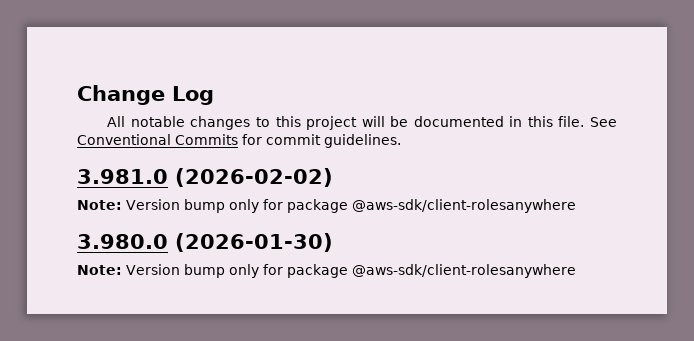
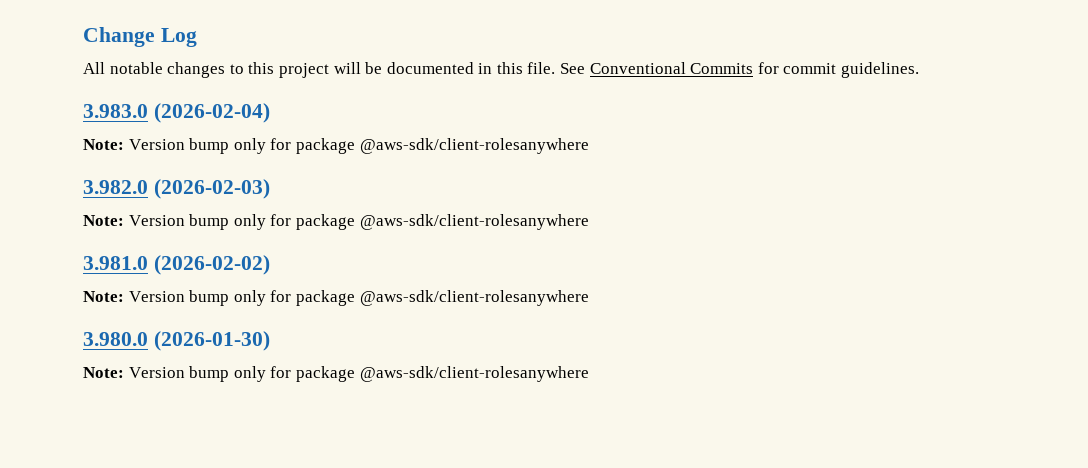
+ 3.983.0 (2026-02-04)
+ Note: Version bump only for package @aws-sdk/client-rolesanywhere
+ 3.982.0 (2026-02-03)
+ Note: Version bump only for package @aws-sdk/client-rolesanywhere

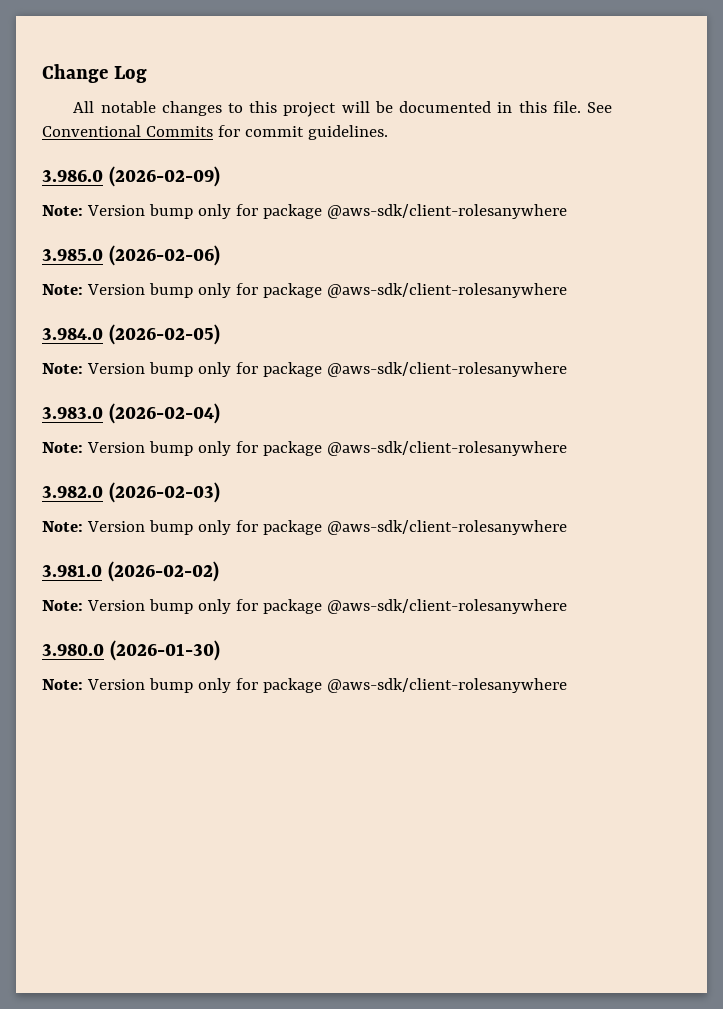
+ 3.986.0 (2026-02-09)
+ Note: Version bump only for package @aws-sdk/client-rolesanywhere
+ 3.985.0 (2026-02-06)
+ Note: Version bump only for package @aws-sdk/client-rolesanywhere
+ 3.984.0 (2026-02-05)
+ Note: Version bump only for package @aws-sdk/client-rolesanywhere

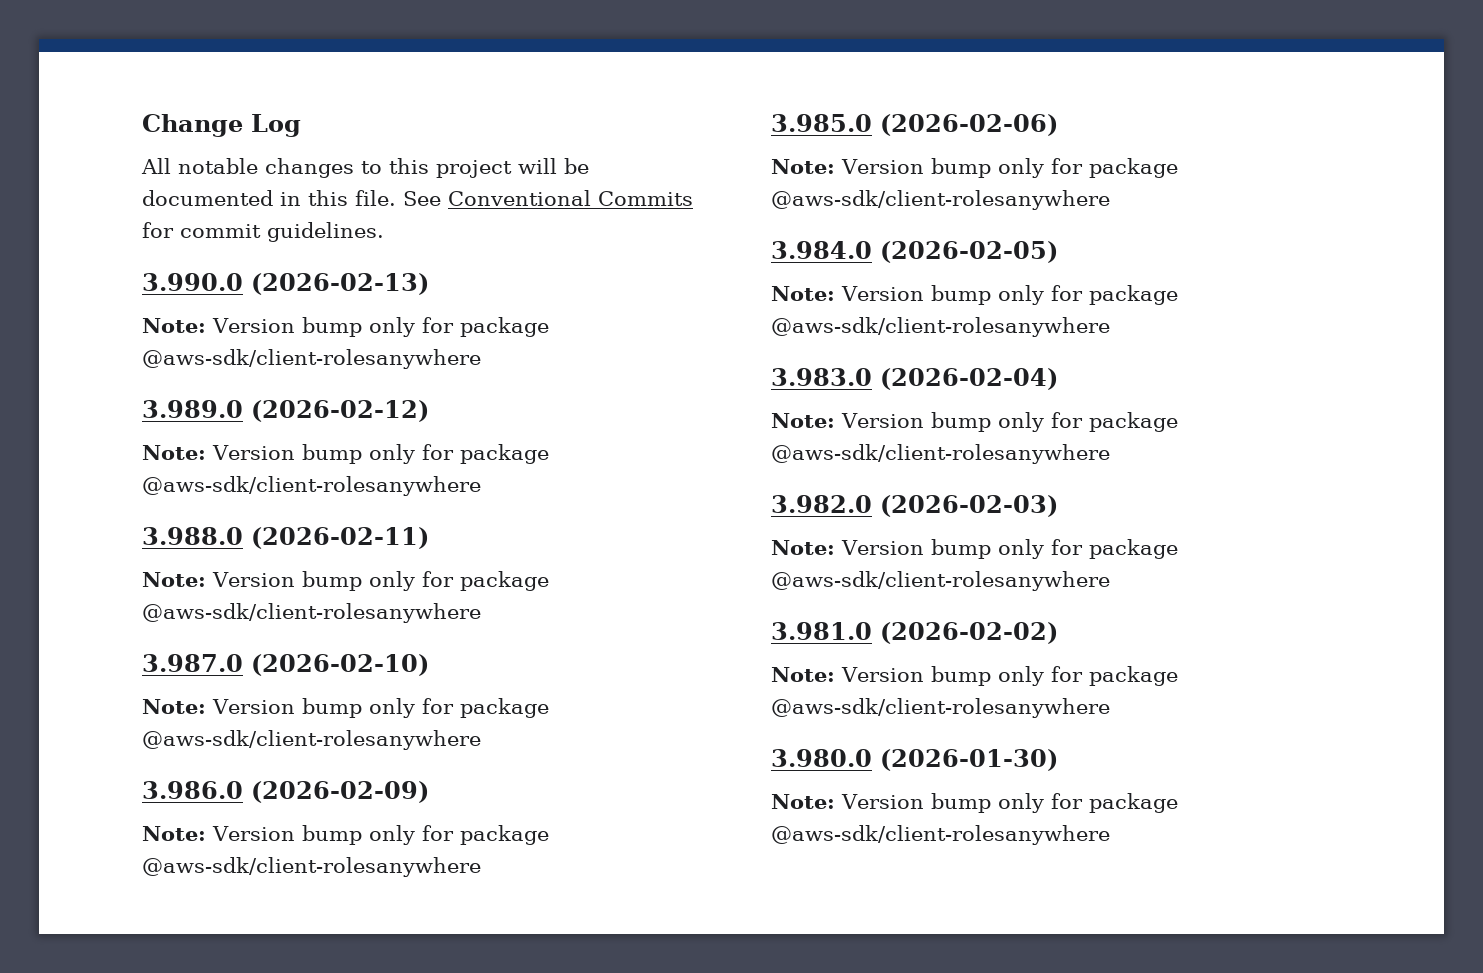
+ 3.990.0 (2026-02-13)
+ Note: Version bump only for package @aws-sdk/client-rolesanywhere
+ 3.989.0 (2026-02-12)
+ Note: Version bump only for package @aws-sdk/client-rolesanywhere
+ 3.988.0 (2026-02-11)
+ Note: Version bump only for package @aws-sdk/client-rolesanywhere
+ 3.987.0 (2026-02-10)
+ Note: Version bump only for package @aws-sdk/client-rolesanywhere

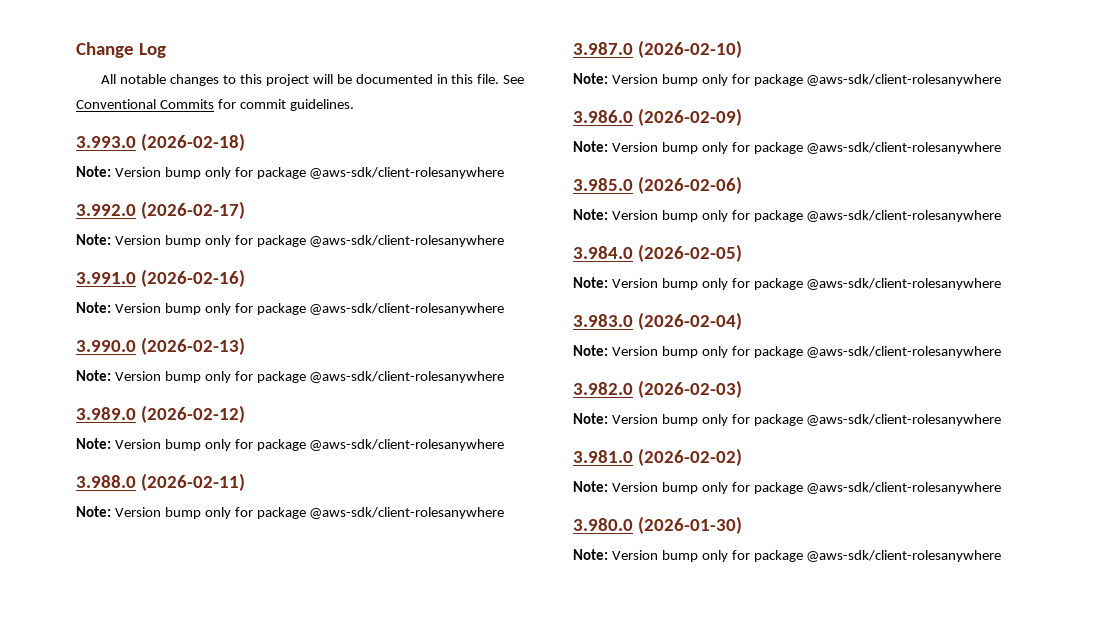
+ 3.993.0 (2026-02-18)
+ Note: Version bump only for package @aws-sdk/client-rolesanywhere
+ 3.992.0 (2026-02-17)
+ Note: Version bump only for package @aws-sdk/client-rolesanywhere
+ 3.991.0 (2026-02-16)
+ Note: Version bump only for package @aws-sdk/client-rolesanywhere

